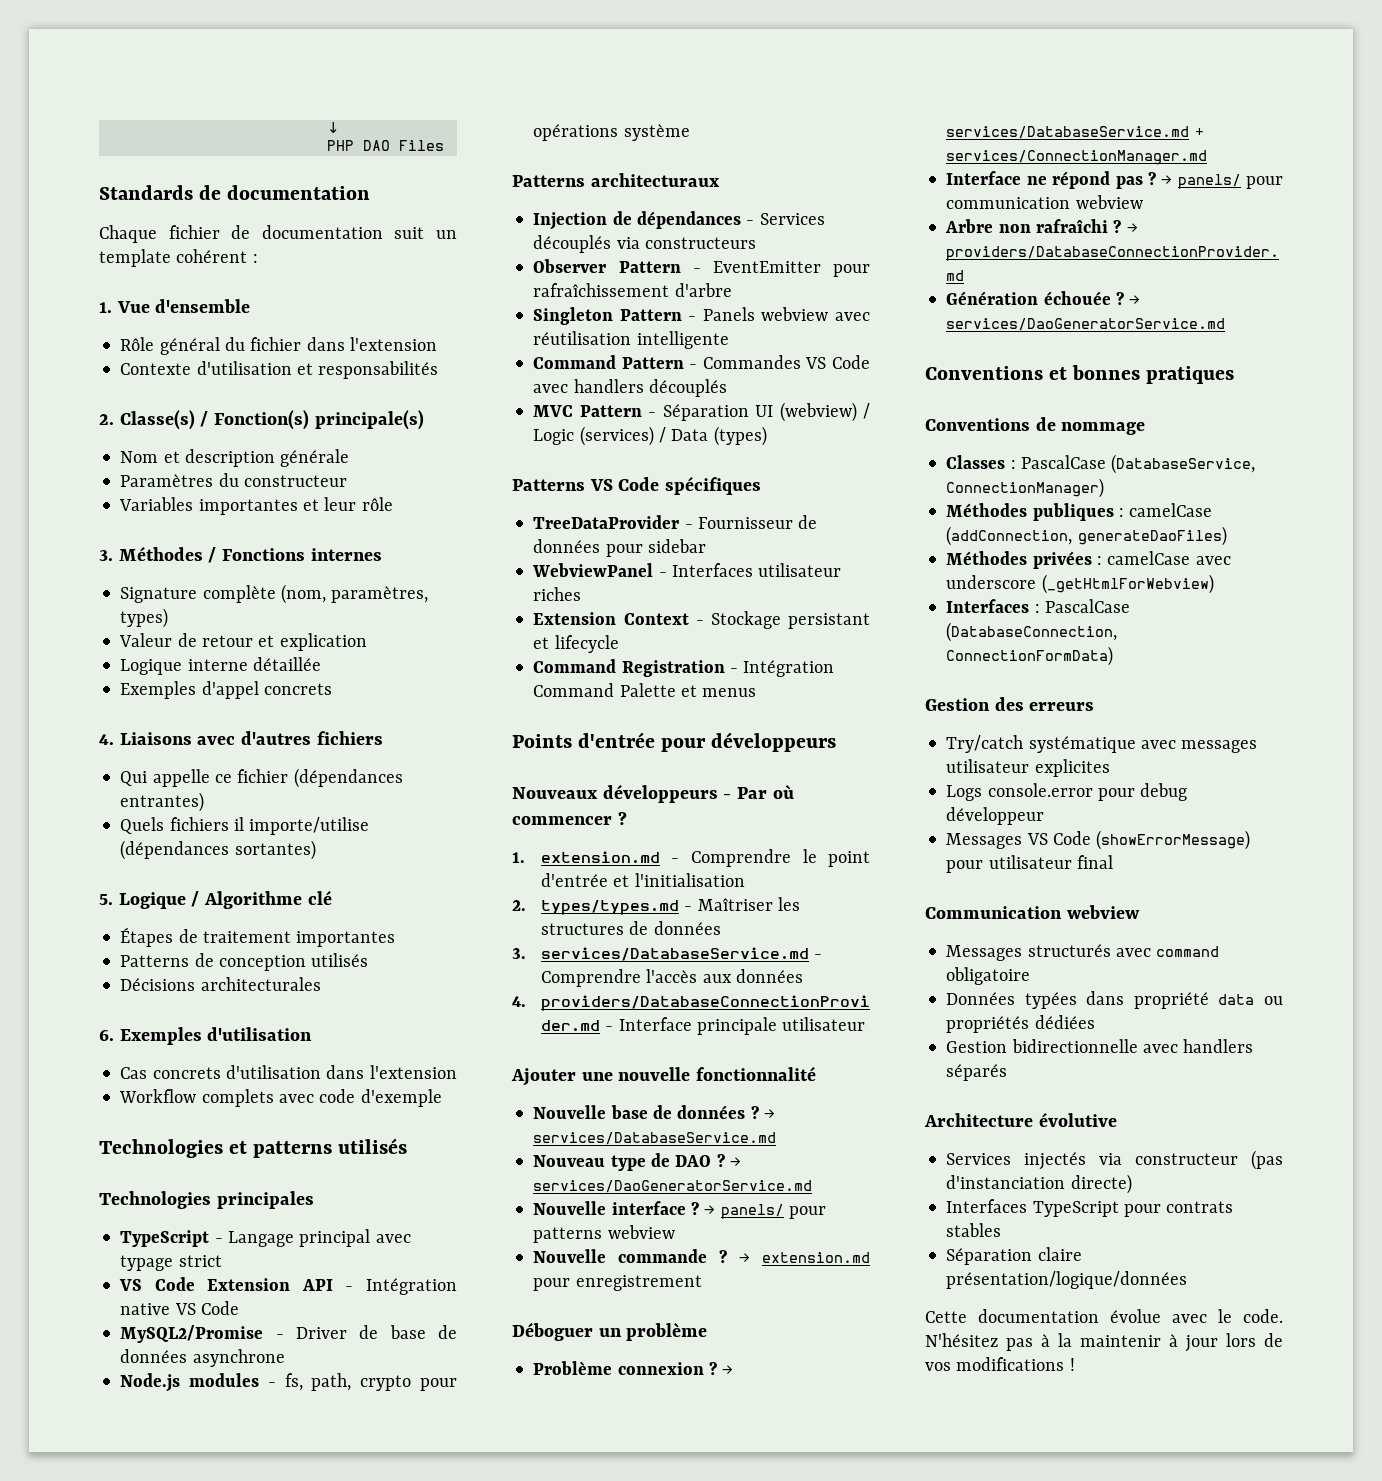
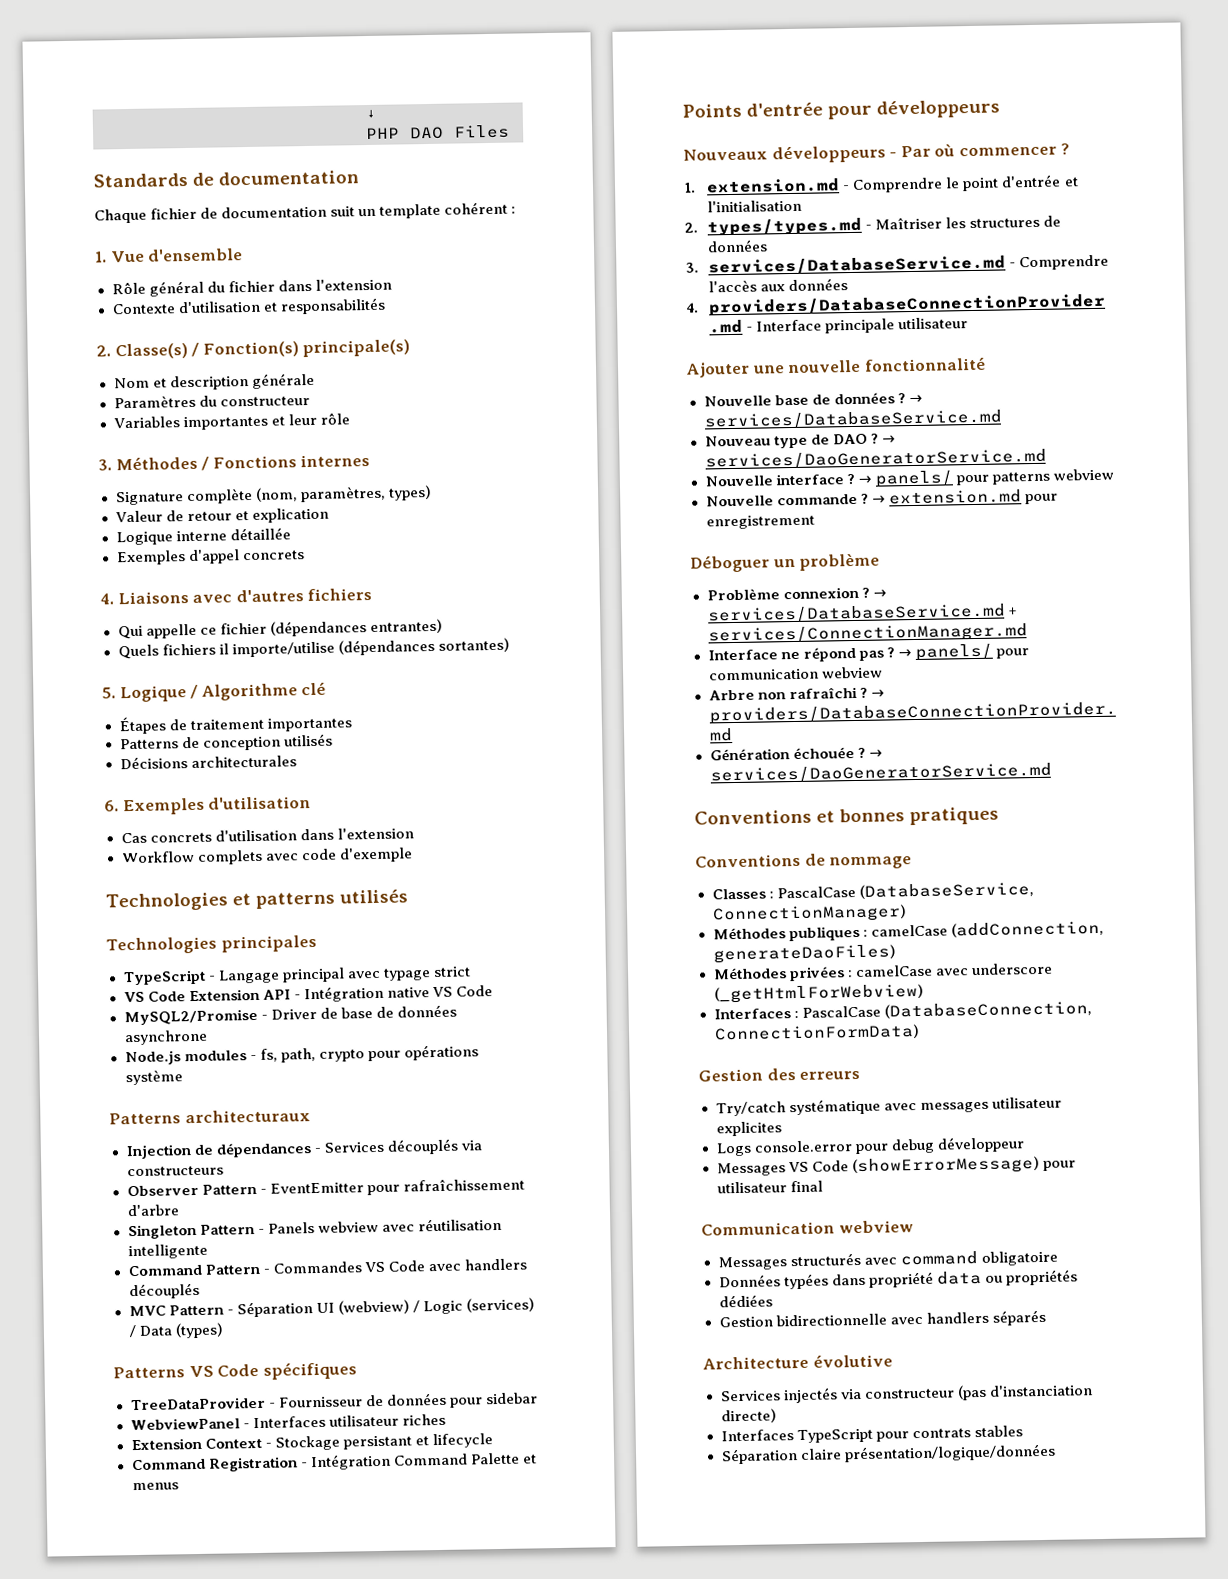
- Cette documentation évolue avec le code. N'hésitez pas à la maintenir à jour lors de vos modifications !

